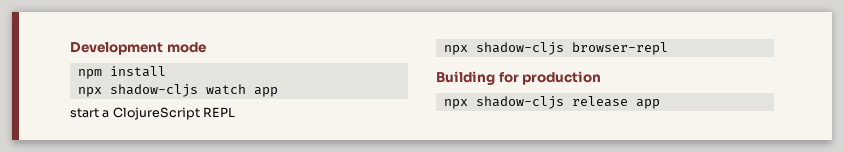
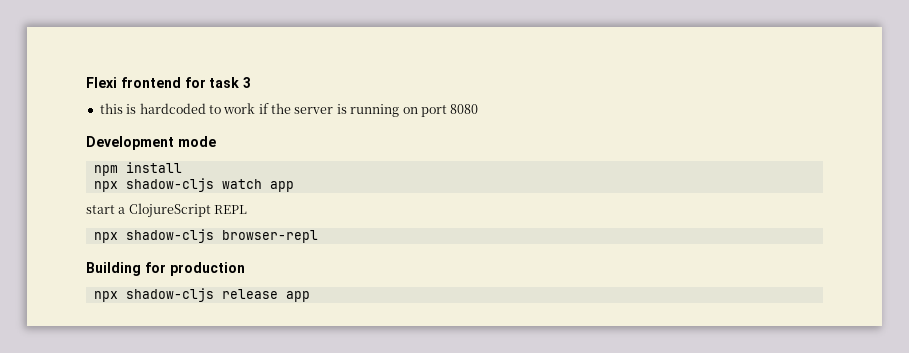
+ Flexi frontend for task 3
+ this is hardcoded to work if the server is running on port 8080

